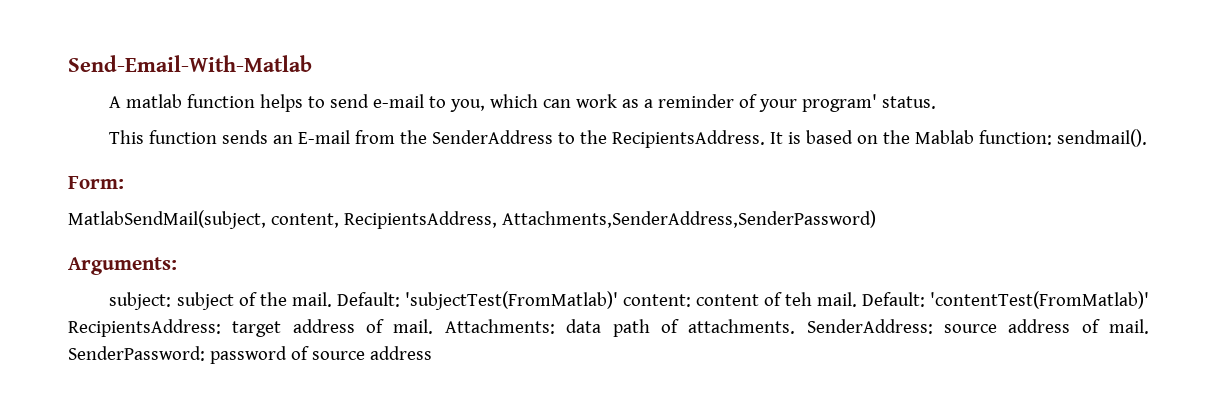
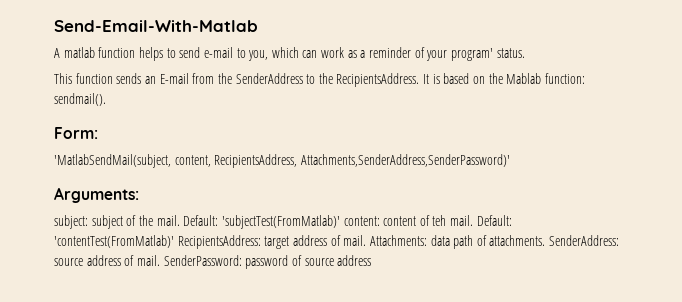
- MatlabSendMail(subject, content, RecipientsAddress, Attachments,SenderAddress,SenderPassword)
+ 'MatlabSendMail(subject, content, RecipientsAddress, Attachments,SenderAddress,SenderPassword)'

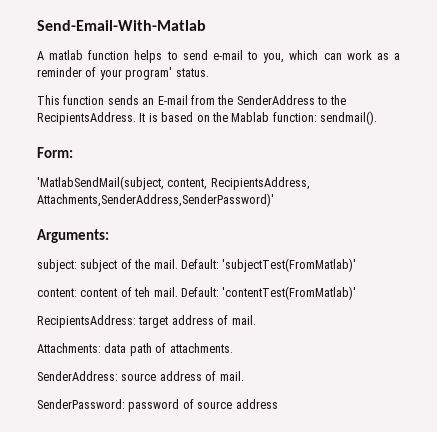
- Default: 'subjectTest(FromMatlab)' content: content of teh mail.
+ Default: 'subjectTest(FromMatlab)'
+ content: content of teh mail.
- Default: 'contentTest(FromMatlab)' RecipientsAddress: target address of mail. Attachments: data path of attachments. SenderAddress: source address of mail. SenderPassword: password of source address
+ Default: 'contentTest(FromMatlab)'
+ RecipientsAddress: target address of mail.
+ Attachments: data path of attachments.
+ SenderAddress: source address of mail.
+ SenderPassword: password of source address

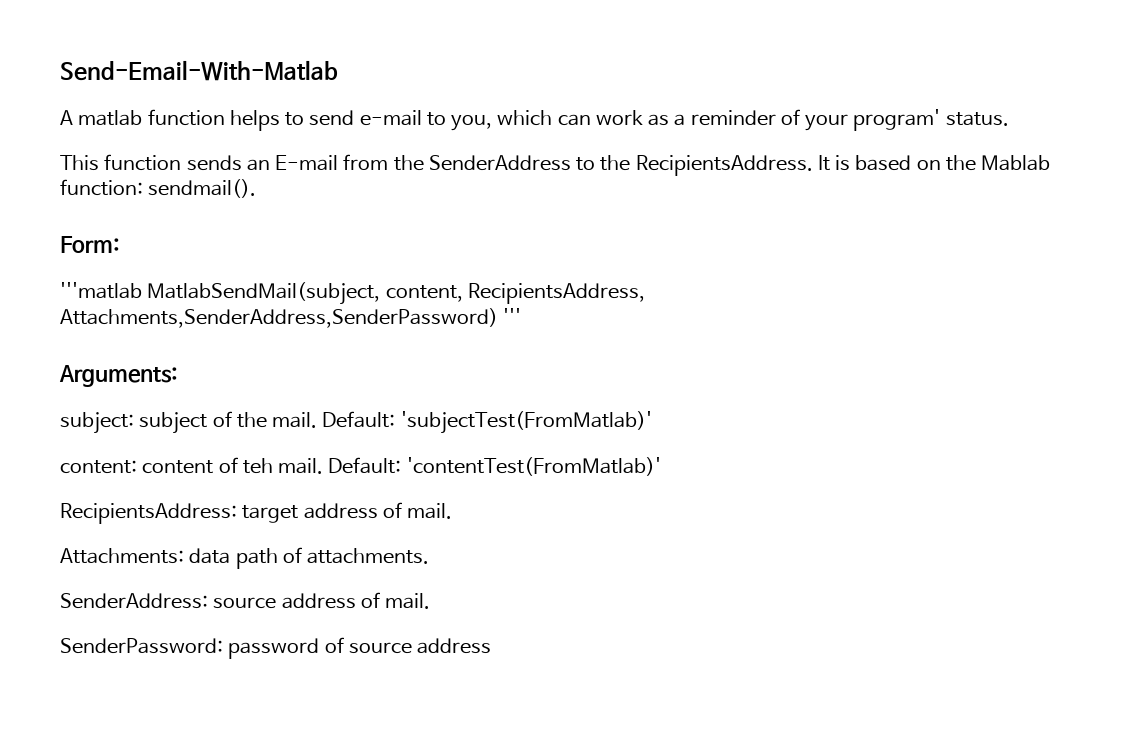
- 'MatlabSendMail(subject, content, RecipientsAddress, Attachments,SenderAddress,SenderPassword)'
+ '''matlab MatlabSendMail(subject, content, RecipientsAddress, Attachments,SenderAddress,SenderPassword) '''

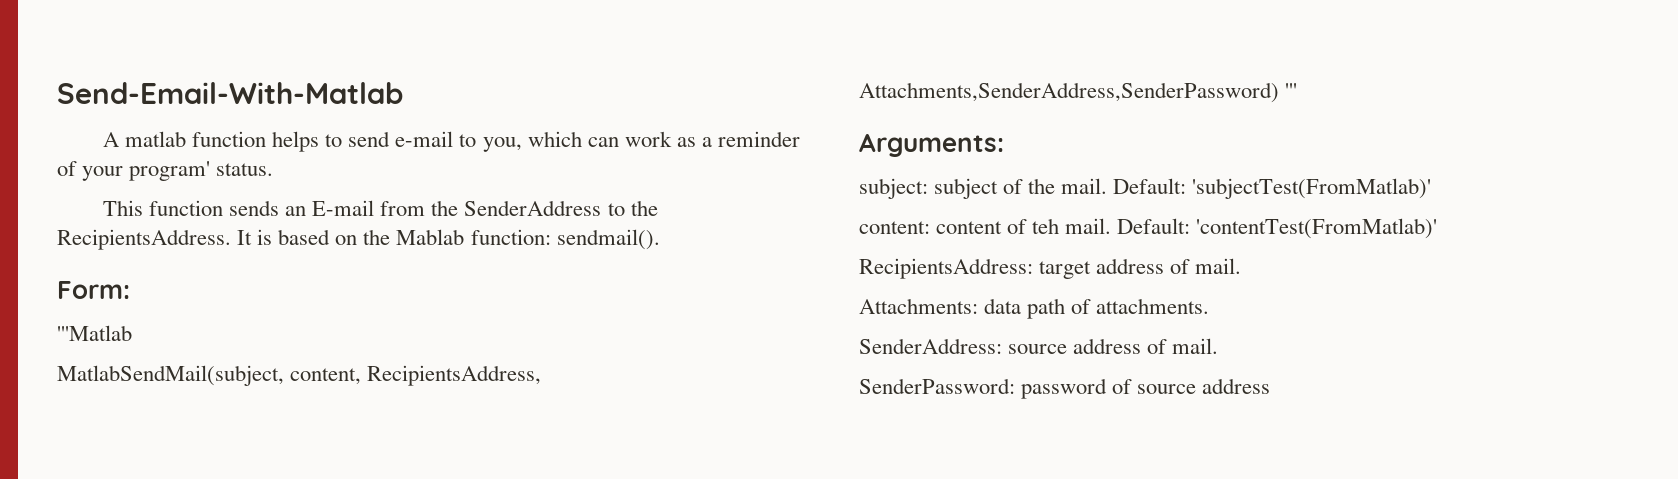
- '''matlab MatlabSendMail(subject, content, RecipientsAddress, Attachments,SenderAddress,SenderPassword) '''
+ '''Matlab
+ MatlabSendMail(subject, content, RecipientsAddress, Attachments,SenderAddress,SenderPassword) '''

